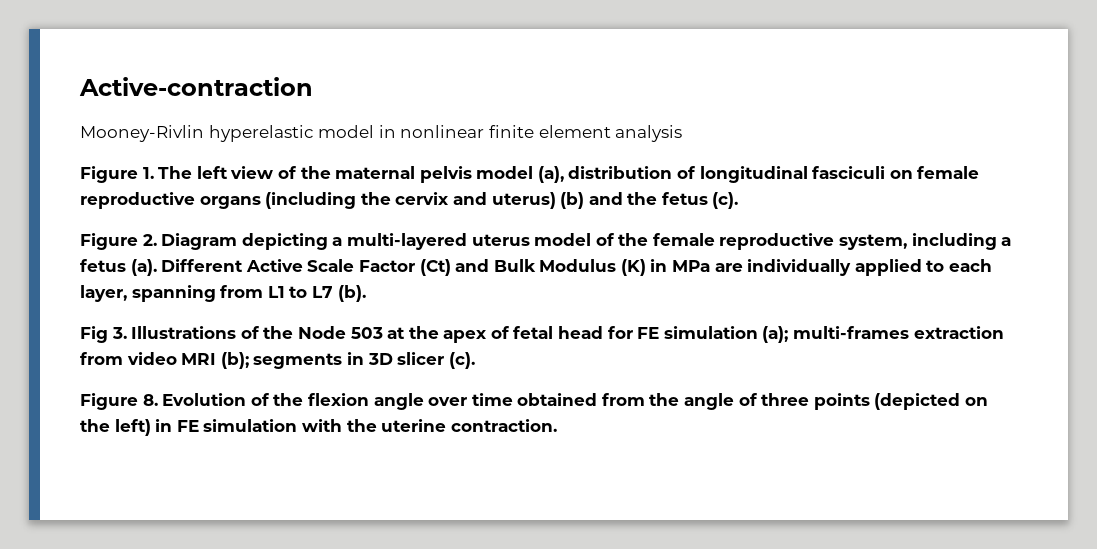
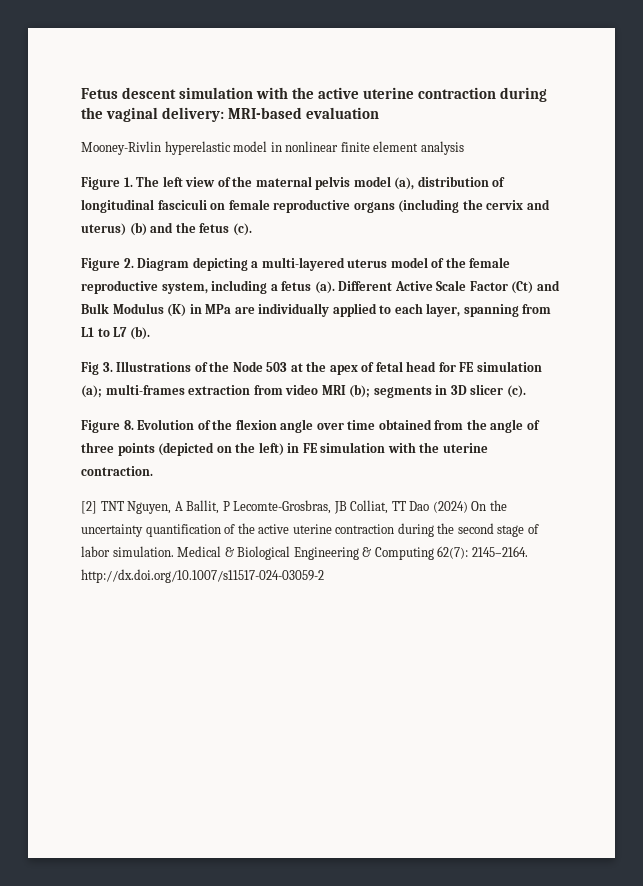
- Active-contraction
+ Fetus descent simulation with the active uterine contraction during the vaginal delivery: MRI-based evaluation
+ [2] TNT Nguyen, A Ballit, P Lecomte-Grosbras, JB Colliat, TT Dao (2024) On the uncertainty quantification of the active uterine contraction during the second stage of labor simulation. Medical & Biological Engineering & Computing 62(7): 2145–2164. http://dx.doi.org/10.1007/s11517-024-03059-2

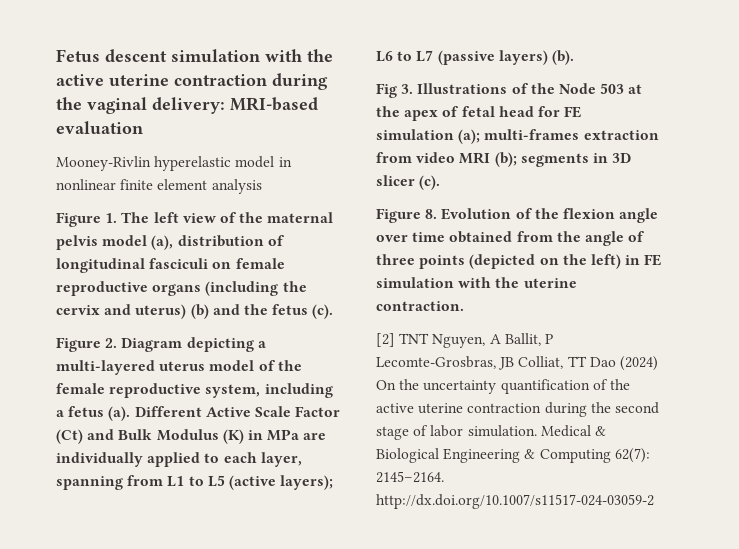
- Different Active Scale Factor (Ct) and Bulk Modulus (K) in MPa are individually applied to each layer, spanning from L1 to L7 (b).
+ Different Active Scale Factor (Ct) and Bulk Modulus (K) in MPa are individually applied to each layer, spanning from L1 to L5 (active layers); L6 to L7 (passive layers) (b).

